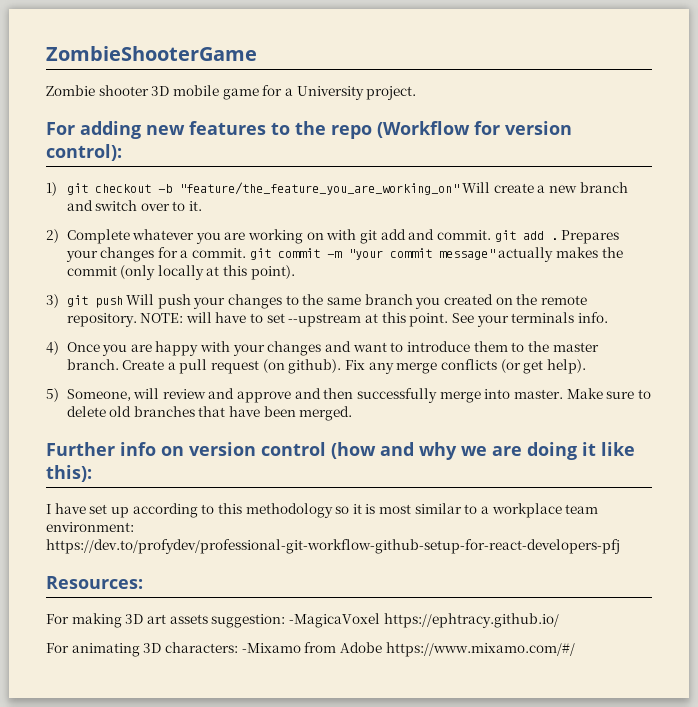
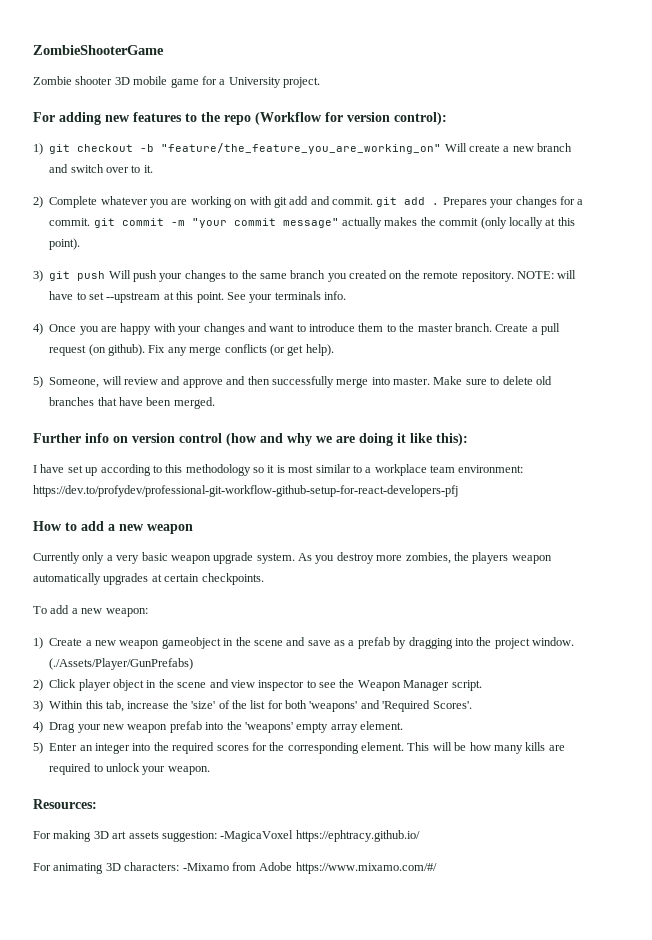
+ How to add a new weapon
+ Currently only a very basic weapon upgrade system. As you destroy more zombies, the players weapon automatically upgrades at certain checkpoints.
+ To add a new weapon:
+ 1) Create a new weapon gameobject in the scene and save as a prefab by dragging into the project window. (./Assets/Player/GunPrefabs)
+ 2) Click player object in the scene and view inspector to see the Weapon Manager script.
+ 3) Within this tab, increase the 'size' of the list for both 'weapons' and 'Required Scores'.
+ 4) Drag your new weapon prefab into the 'weapons' empty array element.
+ 5) Enter an integer into the required scores for the corresponding element. This will be how many kills are required to unlock your weapon.

